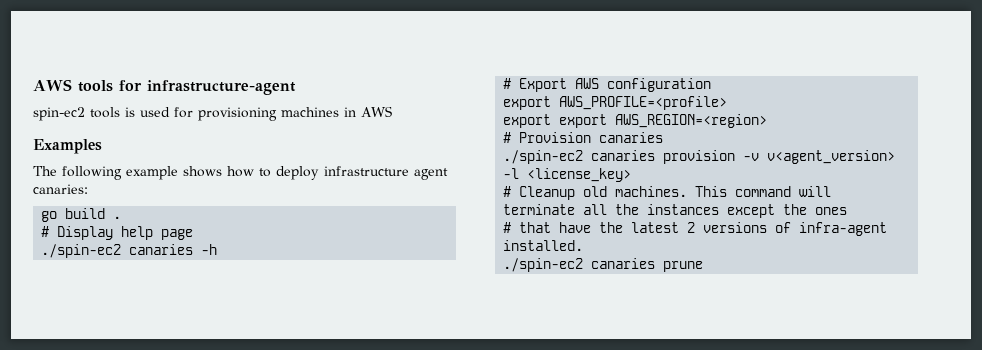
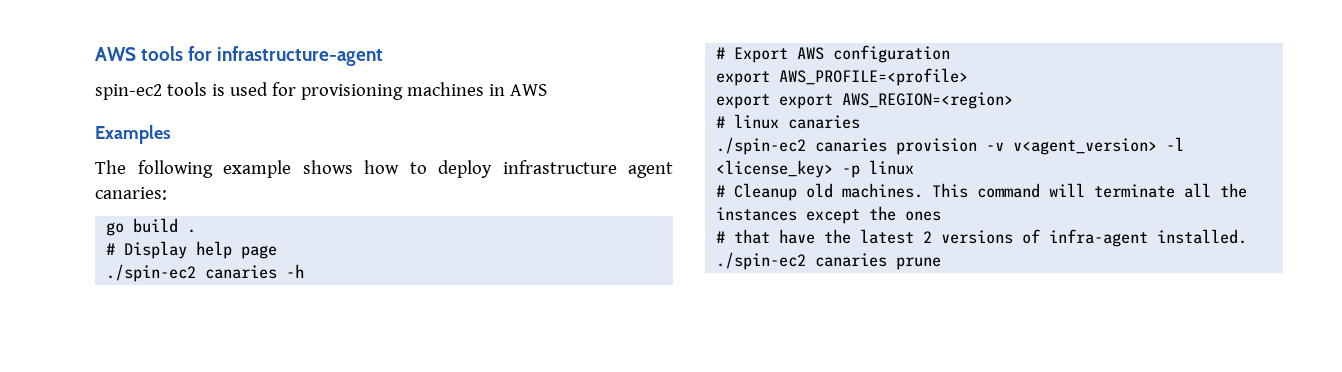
- # Provision canaries
+ # linux canaries
- ./spin-ec2 canaries provision -v v<agent_version> -l <license_key>
+ ./spin-ec2 canaries provision -v v<agent_version> -l <license_key> -p linux

